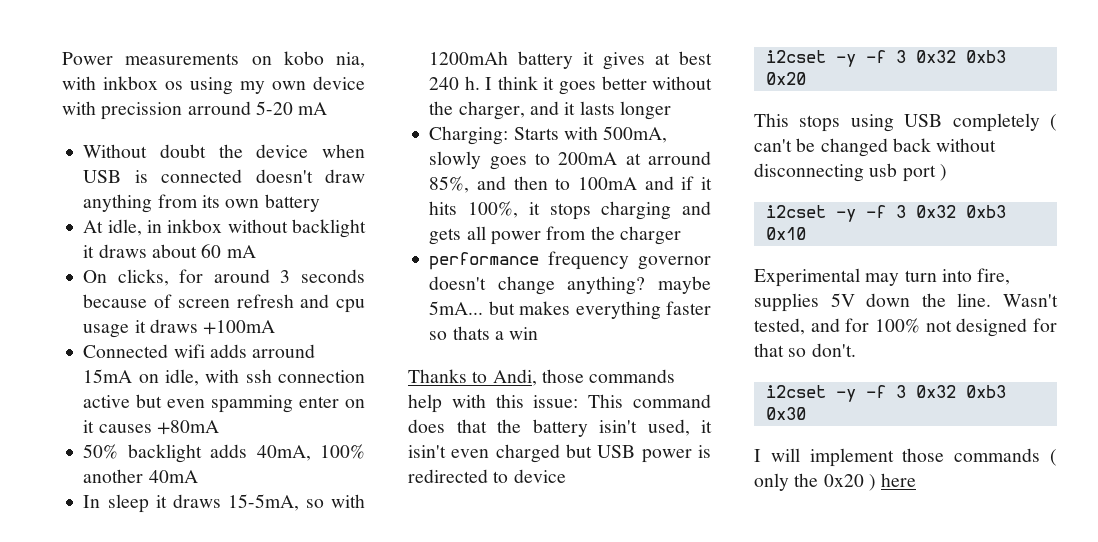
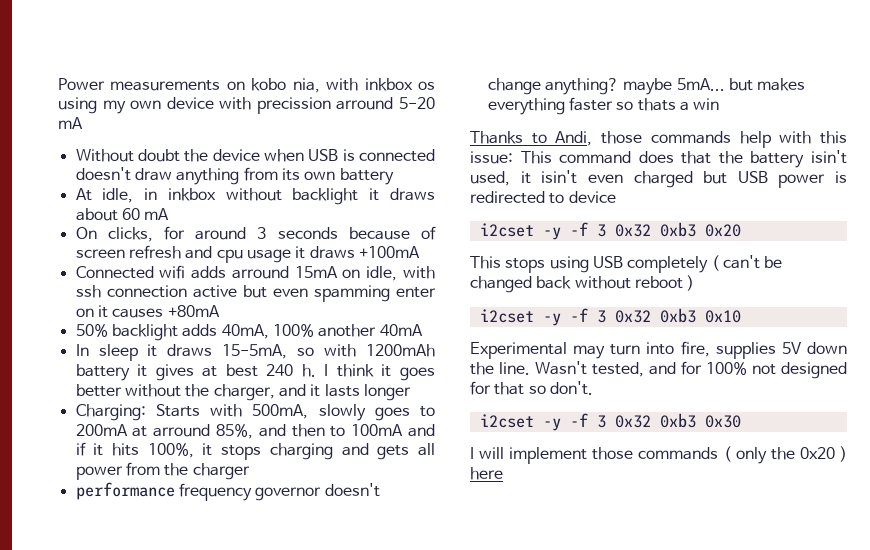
- This stops using USB completely ( can't be changed back without disconnecting usb port )
+ This stops using USB completely ( can't be changed back without reboot )

